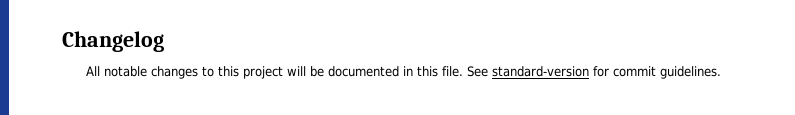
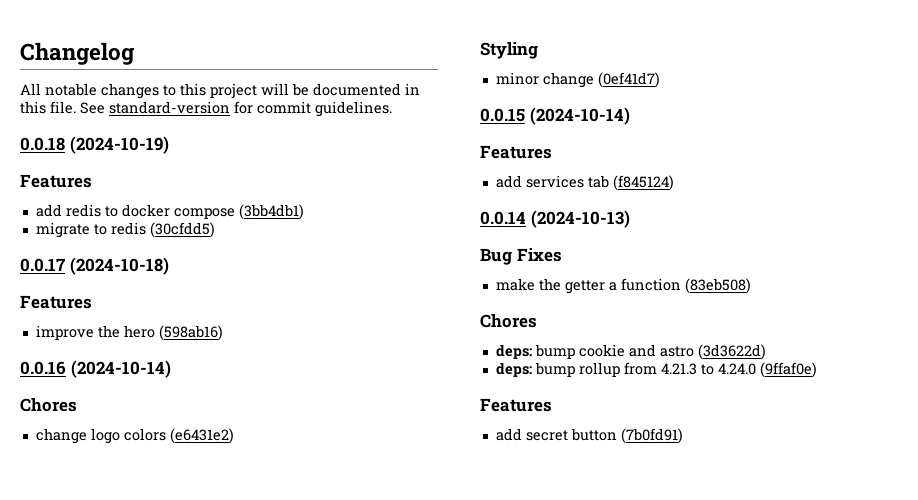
+ 0.0.18 (2024-10-19)
+ Features
+ add redis to docker compose (3bb4db1)
+ migrate to redis (30cfdd5)
+ 0.0.17 (2024-10-18)
+ Features
+ improve the hero (598ab16)
+ 0.0.16 (2024-10-14)
+ Chores
+ change logo colors (e6431e2)
+ Styling
+ minor change (0ef41d7)
+ 0.0.15 (2024-10-14)
+ Features
+ add services tab (f845124)
+ 0.0.14 (2024-10-13)
+ Bug Fixes
+ make the getter a function (83eb508)
+ Chores
+ deps: bump cookie and astro (3d3622d)
+ deps: bump rollup from 4.21.3 to 4.24.0 (9ffaf0e)
+ Features
+ add secret button (7b0fd91)

